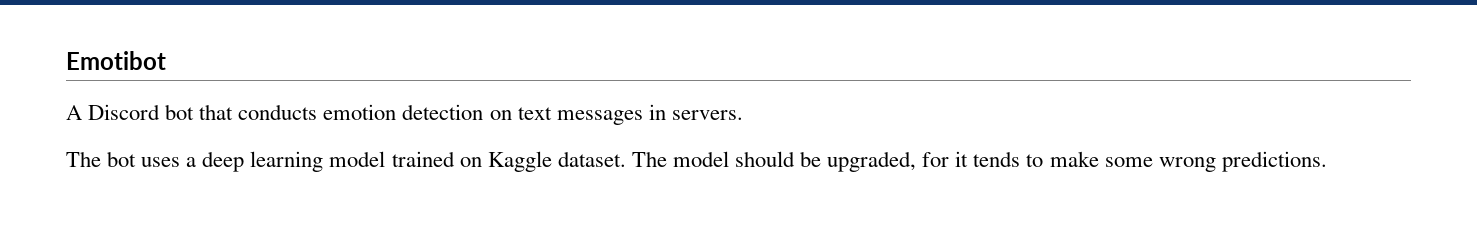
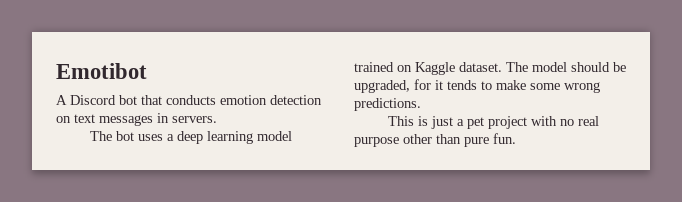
+ This is just a pet project with no real purpose other than pure fun.

